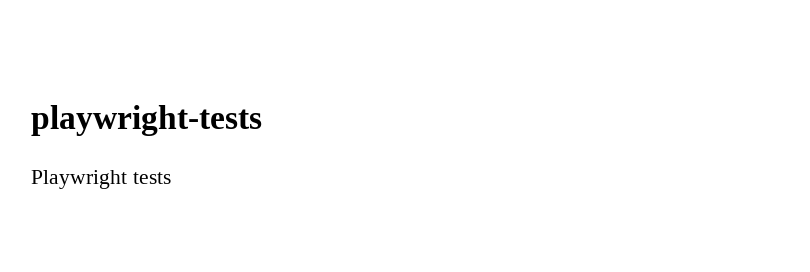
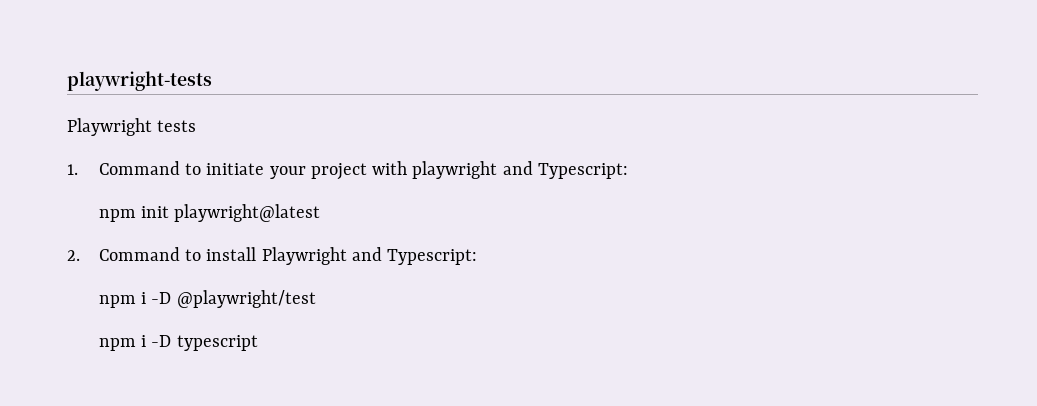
+ 1. Command to initiate your project with playwright and Typescript:
+ npm init playwright@latest
+ 2. Command to install Playwright and Typescript:
+ npm i -D @playwright/test
+ npm i -D typescript

